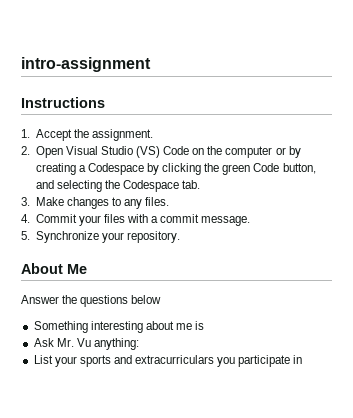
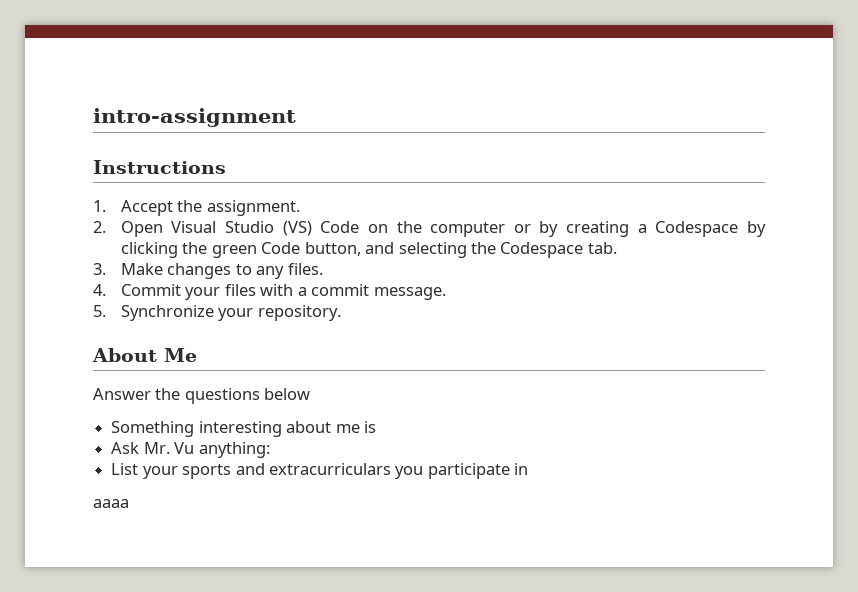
+ aaaa

